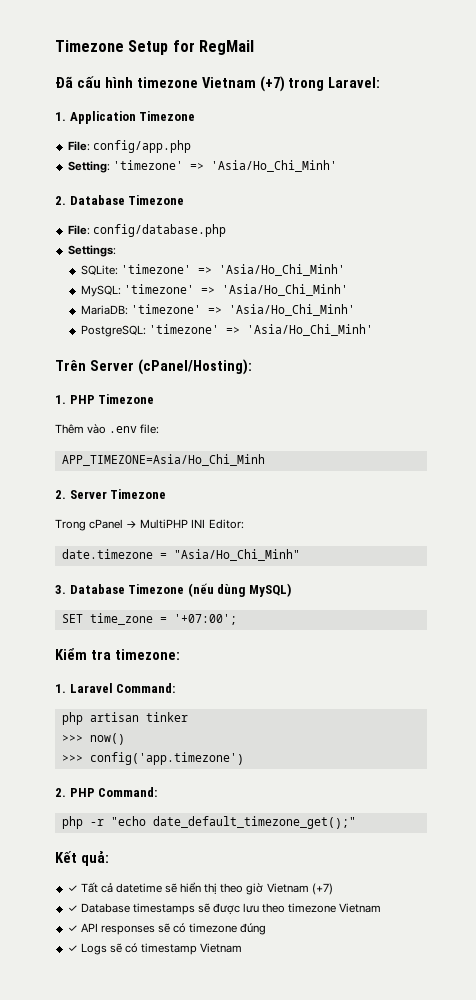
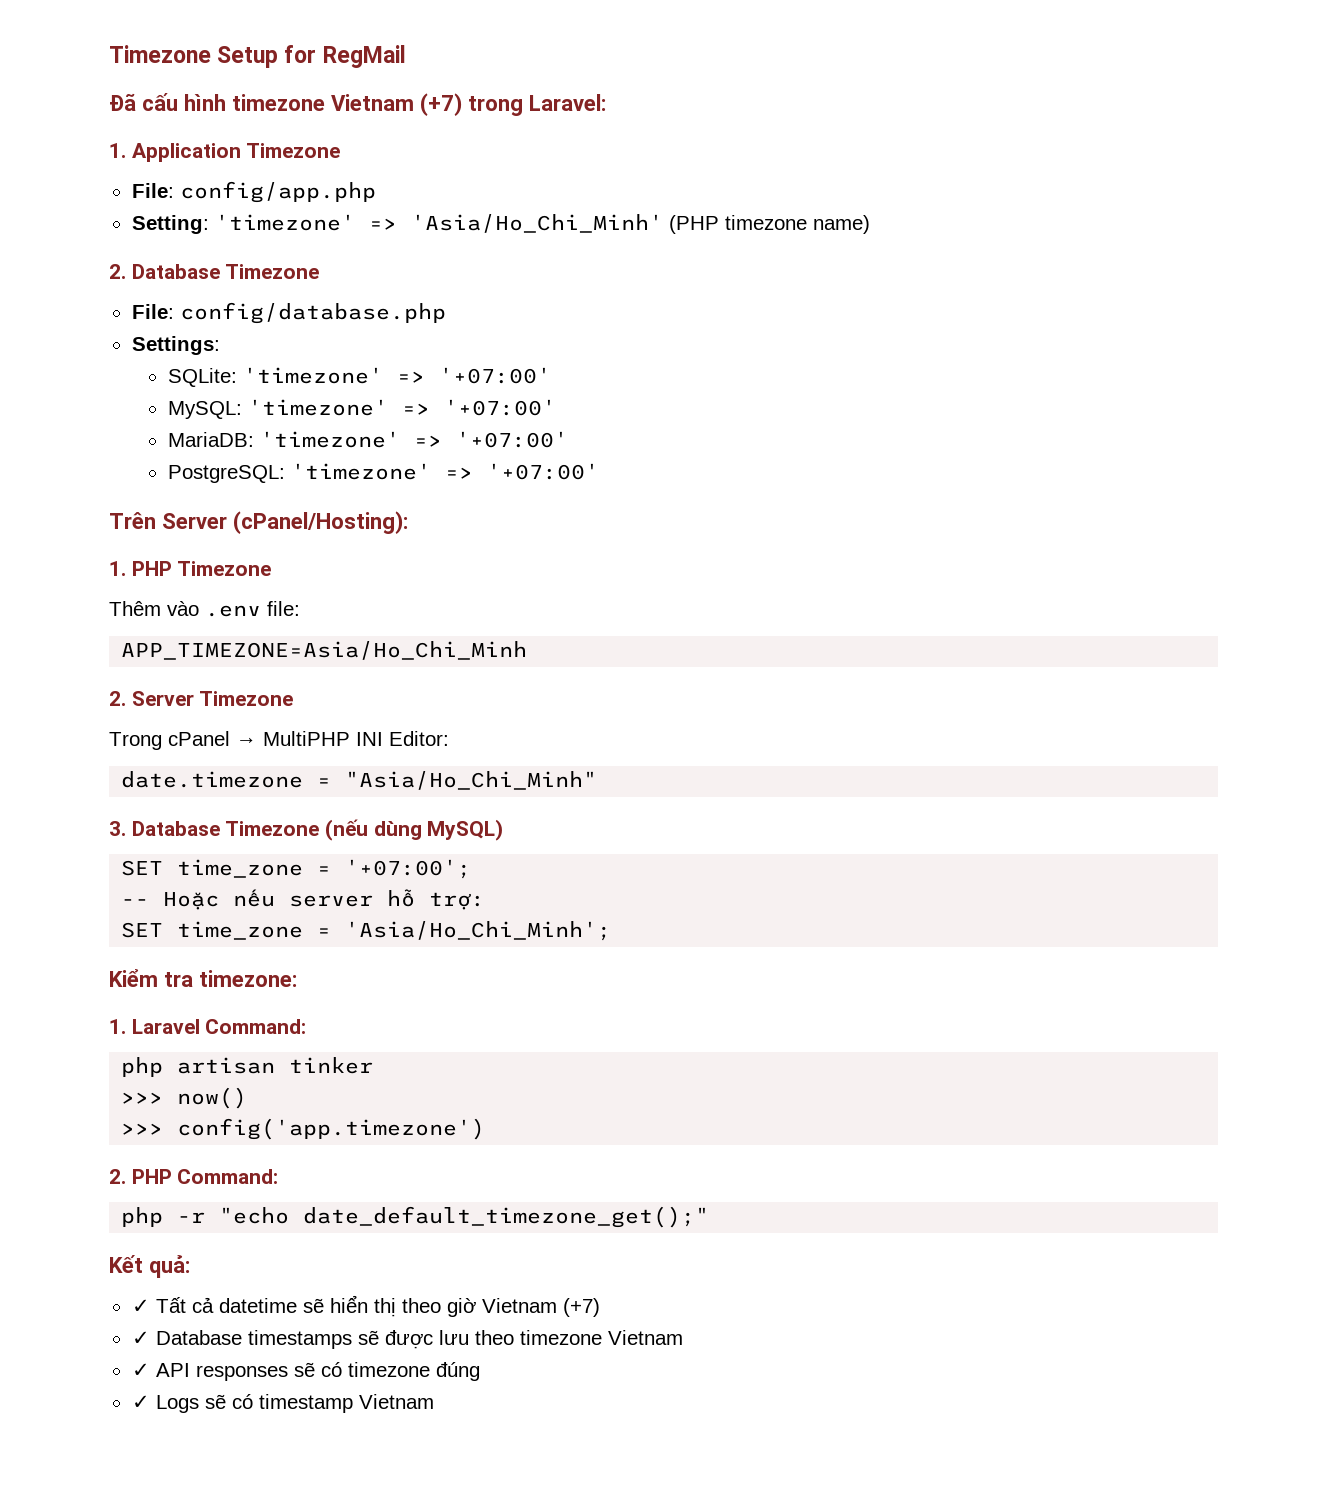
- Setting: 'timezone' => 'Asia/Ho_Chi_Minh'
+ Setting: 'timezone' => 'Asia/Ho_Chi_Minh' (PHP timezone name)
- SQLite: 'timezone' => 'Asia/Ho_Chi_Minh'
+ SQLite: 'timezone' => '+07:00'
- MySQL: 'timezone' => 'Asia/Ho_Chi_Minh'
+ MySQL: 'timezone' => '+07:00'
- MariaDB: 'timezone' => 'Asia/Ho_Chi_Minh'
+ MariaDB: 'timezone' => '+07:00'
- PostgreSQL: 'timezone' => 'Asia/Ho_Chi_Minh'
+ PostgreSQL: 'timezone' => '+07:00'
+ -- Hoặc nếu server hỗ trợ:
+ SET time_zone = 'Asia/Ho_Chi_Minh';

